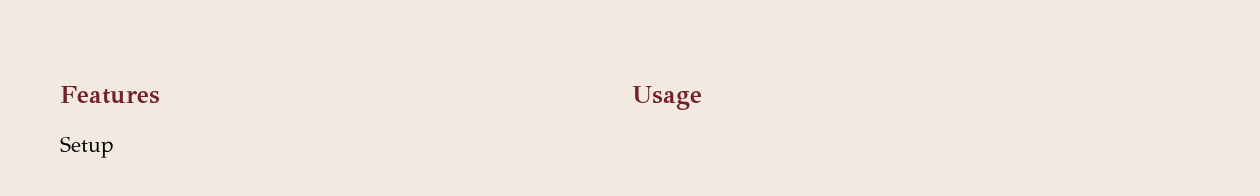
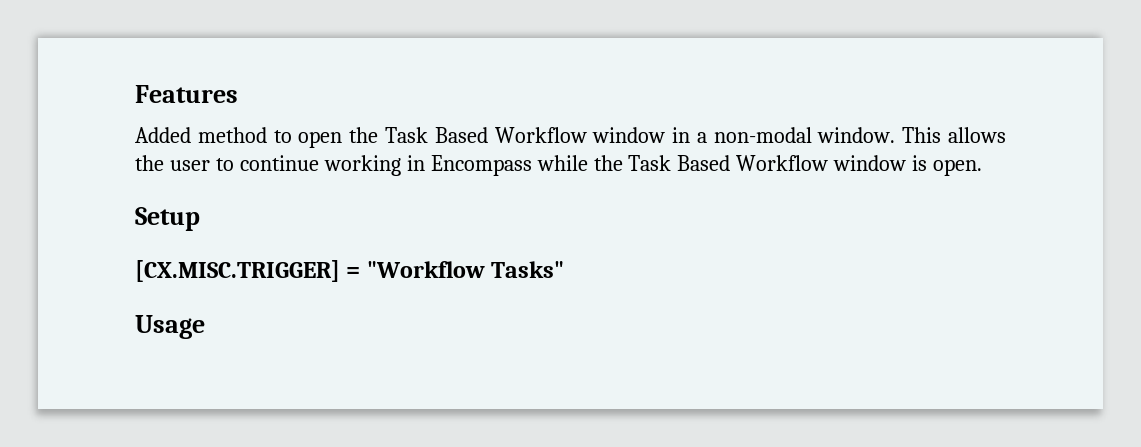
+ Added method to open the Task Based Workflow window in a non-modal window. This allows the user to continue working in Encompass while the Task Based Workflow window is open.
  Setup
+ [CX.MISC.TRIGGER] = "Workflow Tasks"

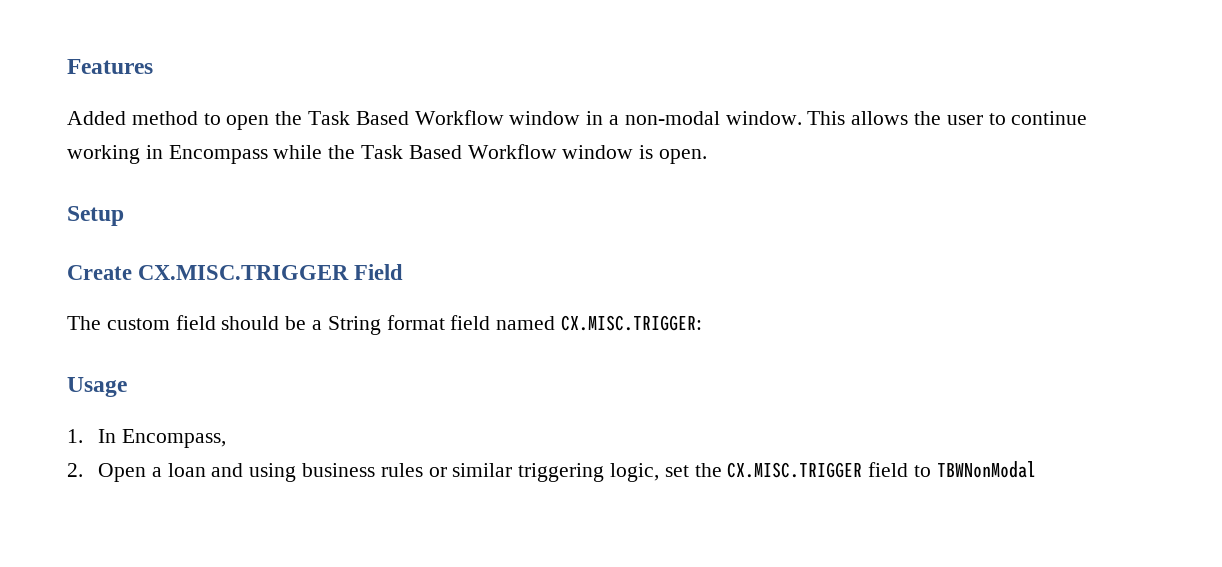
- [CX.MISC.TRIGGER] = "Workflow Tasks"
+ Create CX.MISC.TRIGGER Field
+ The custom field should be a String format field named CX.MISC.TRIGGER:
  Usage
+ 1. In Encompass,
+ 2. Open a loan and using business rules or similar triggering logic, set the CX.MISC.TRIGGER field to TBWNonModal

